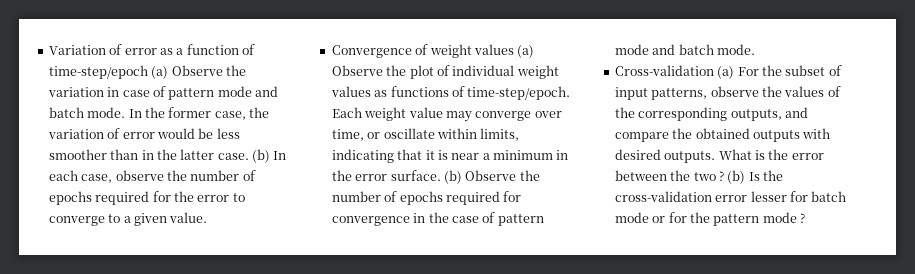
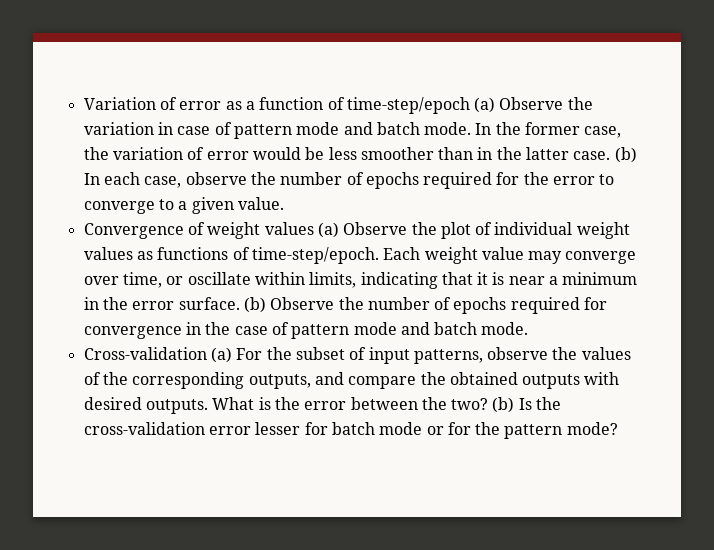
- What is the error between the two ?
+ What is the error between the two?
- (b) Is the cross-validation error lesser for batch mode or for the pattern mode ?
+ (b) Is the cross-validation error lesser for batch mode or for the pattern mode?

